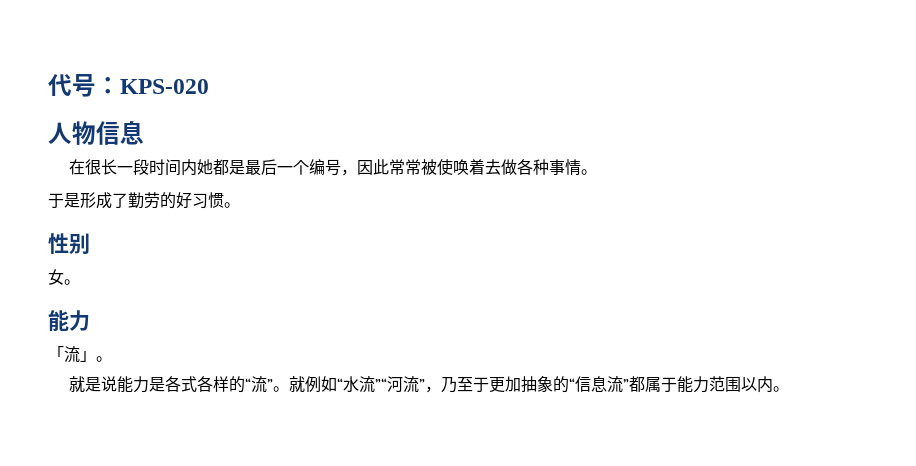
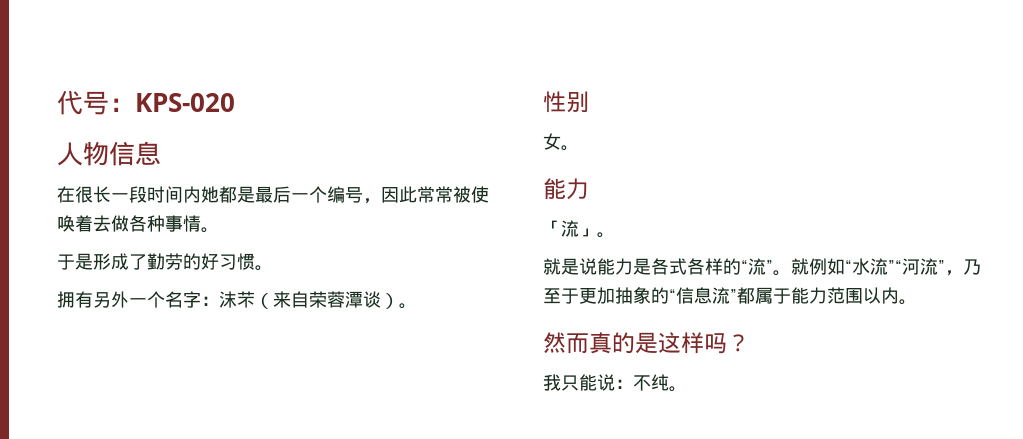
+ 拥有另外一个名字：沫芣（来自荣蓉潭谈）。
+ 然而真的是这样吗？
+ 我只能说：不纯。

